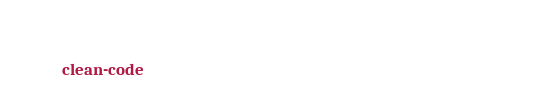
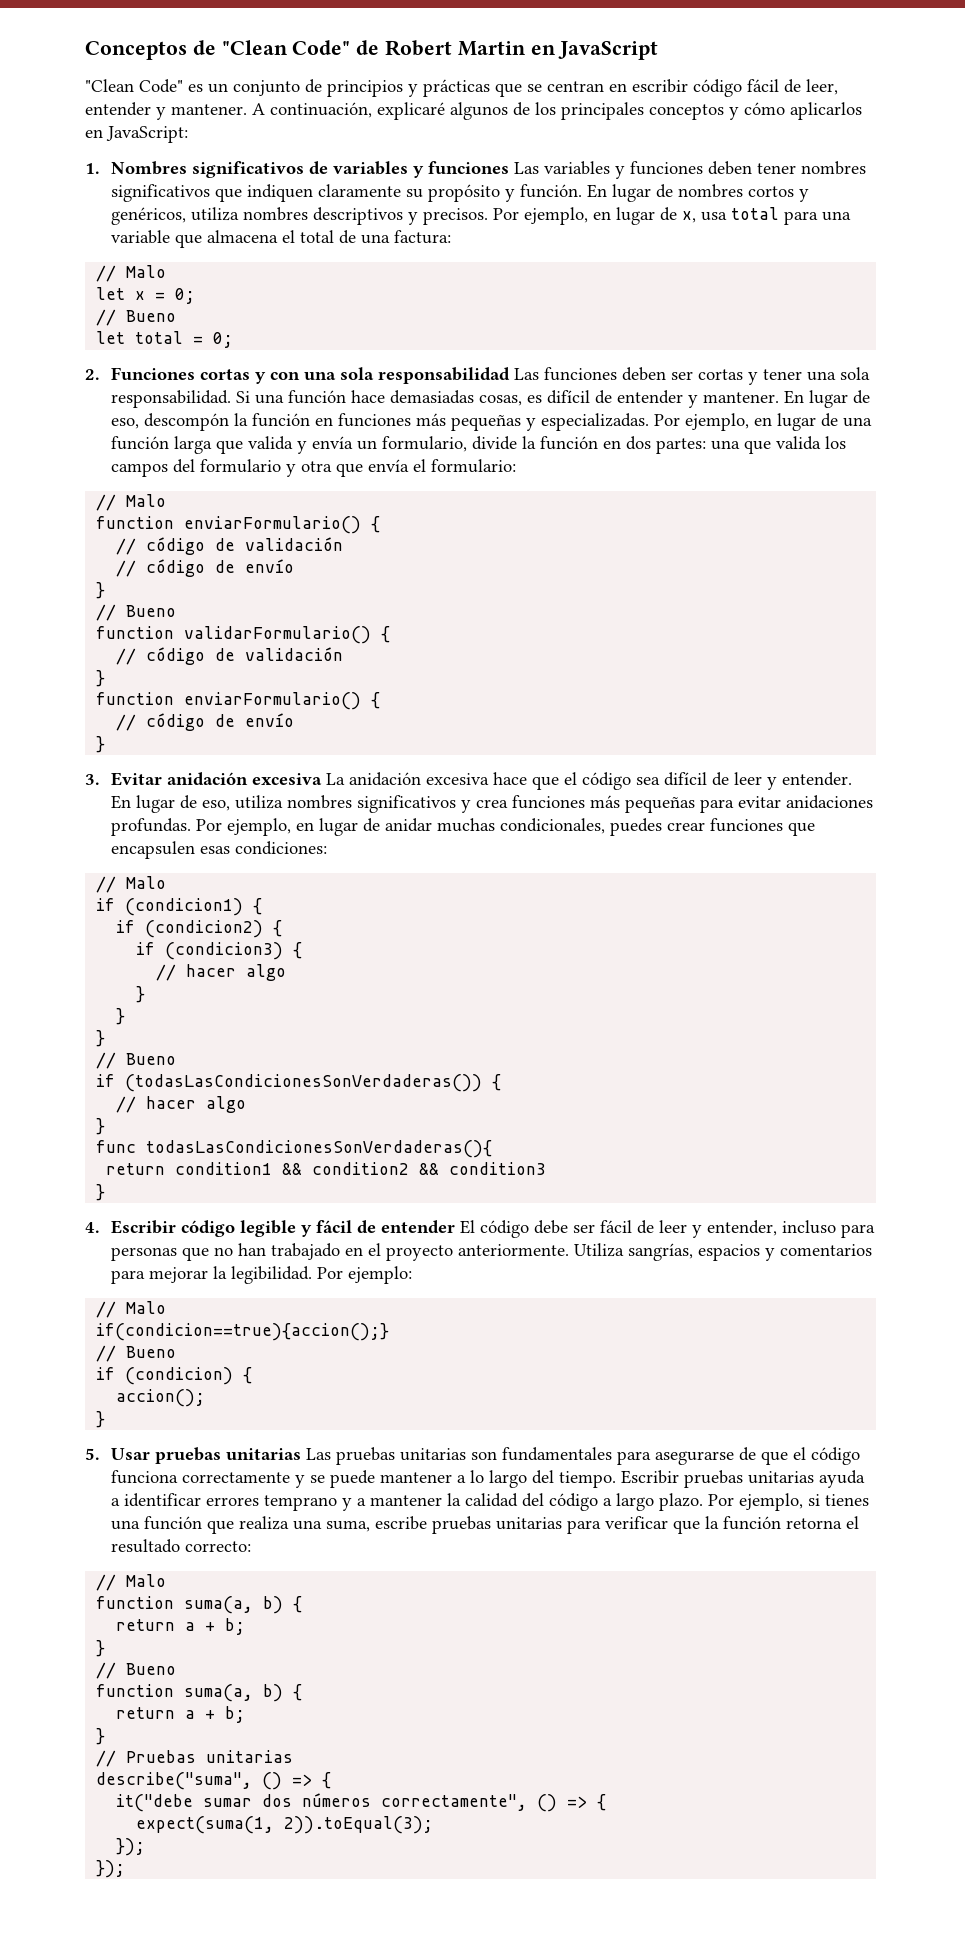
- clean-code
+ Conceptos de "Clean Code" de Robert Martin en JavaScript
+ "Clean Code" es un conjunto de principios y prácticas que se centran en escribir código fácil de leer, entender y mantener. A continuación, explicaré algunos de los principales conceptos y cómo aplicarlos en JavaScript:
+ 1. Nombres significativos de variables y funciones Las variables y funciones deben tener nombres significativos que indiquen claramente su propósito y función. En lugar de nombres cortos y genéricos, utiliza nombres descriptivos y precisos. Por ejemplo, en lugar de x, usa total para una variable que almacena el total de una factura:
+ // Malo
+ let x = 0;
+ // Bueno
+ let total = 0;
+ 2. Funciones cortas y con una sola responsabilidad Las funciones deben ser cortas y tener una sola responsabilidad. Si una función hace demasiadas cosas, es difícil de entender y mantener. En lugar de eso, descompón la función en funciones más pequeñas y especializadas. Por ejemplo, en lugar de una función larga que valida y envía un formulario, divide la función en dos partes: una que valida los campos del formulario y otra que envía el formulario:
+ // Malo
+ function enviarFormulario() {
+ // código de validación
+ // código de envío
+ }
+ // Bueno
+ function validarFormulario() {
+ // código de validación
+ }
+ function enviarFormulario() {
+ // código de envío
+ }
+ 3. Evitar anidación excesiva La anidación excesiva hace que el código sea difícil de leer y entender. En lugar de eso, utiliza nombres significativos y crea funciones más pequeñas para evitar anidaciones profundas. Por ejemplo, en lugar de anidar muchas condicionales, puedes crear funciones que encapsulen esas condiciones:
+ // Malo
+ if (condicion1) {
+ if (condicion2) {
+ if (condicion3) {
+ // hacer algo
+ }
+ }
+ }
+ // Bueno
+ if (todasLasCondicionesSonVerdaderas()) {
+ // hacer algo
+ }
+ func todasLasCondicionesSonVerdaderas(){
+ return condition1 && condition2 && condition3
+ }
+ 4. Escribir código legible y fácil de entender El código debe ser fácil de leer y entender, incluso para personas que no han trabajado en el proyecto anteriormente. Utiliza sangrías, espacios y comentarios para mejorar la legibilidad. Por ejemplo:
+ // Malo
+ if(condicion==true){accion();}
+ // Bueno
+ if (condicion) {
+ accion();
+ }
+ 5. Usar pruebas unitarias Las pruebas unitarias son fundamentales para asegurarse de que el código funciona correctamente y se puede mantener a lo largo del tiempo. Escribir pruebas unitarias ayuda a identificar errores temprano y a mantener la calidad del código a largo plazo. Por ejemplo, si tienes una función que realiza una suma, escribe pruebas unitarias para verificar que la función retorna el resultado correcto:
+ // Malo
+ function suma(a, b) {
+ return a + b;
+ }
+ // Bueno
+ function suma(a, b) {
+ return a + b;
+ }
+ // Pruebas unitarias
+ describe("suma", () => {
+ it("debe sumar dos números correctamente", () => {
+ expect(suma(1, 2)).toEqual(3);
+ });
+ });

